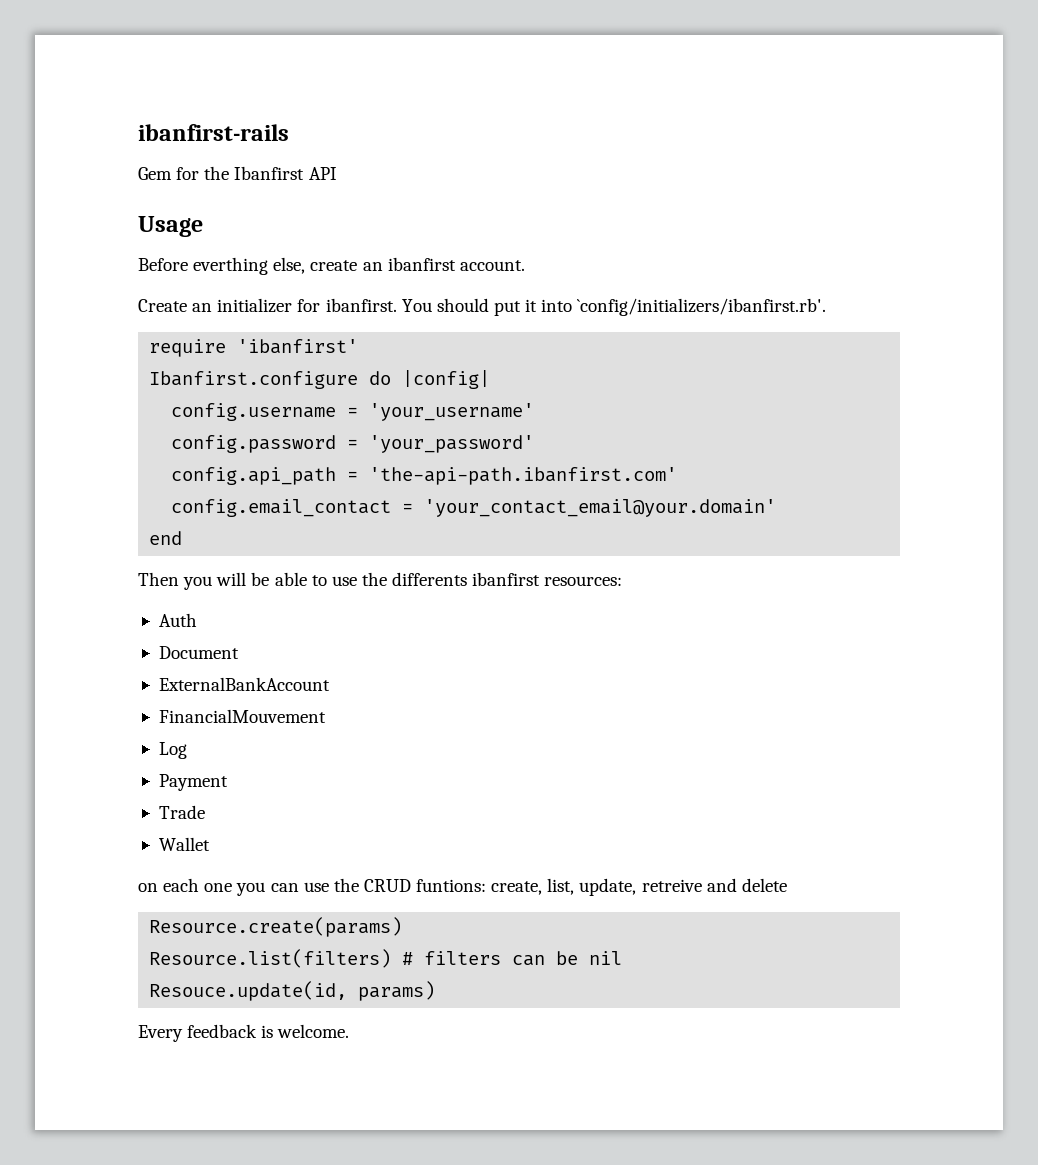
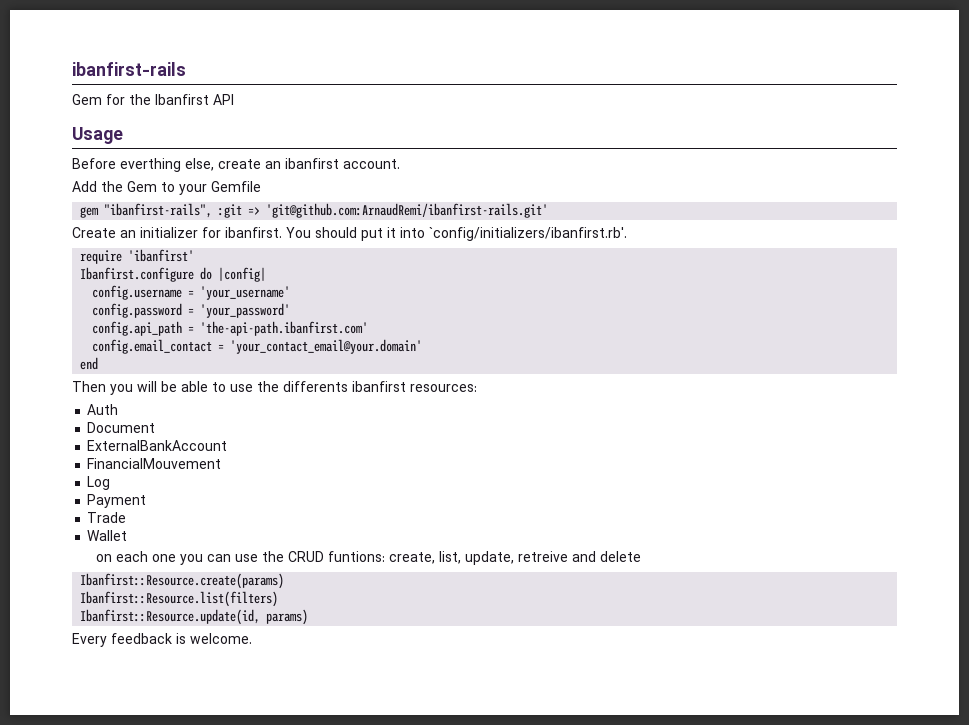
+ Add the Gem to your Gemfile
+ gem "ibanfirst-rails", :git => 'git@github.com:ArnaudRemi/ibanfirst-rails.git'
- Resource.create(params)
- Resource.list(filters) # filters can be nil
- Resouce.update(id, params)
+ Ibanfirst::Resource.create(params)
+ Ibanfirst::Resource.list(filters)
+ Ibanfirst::Resource.update(id, params)

